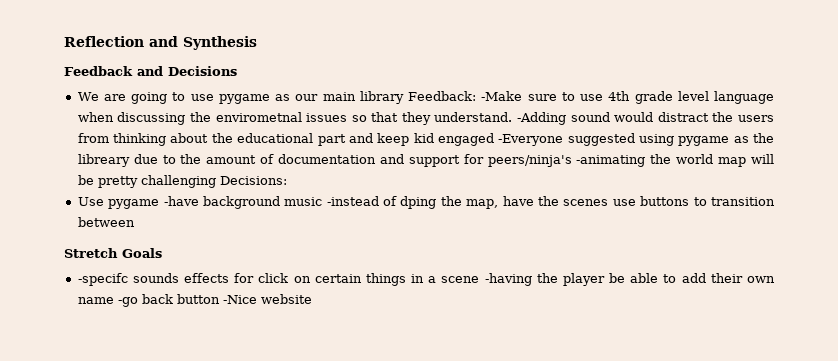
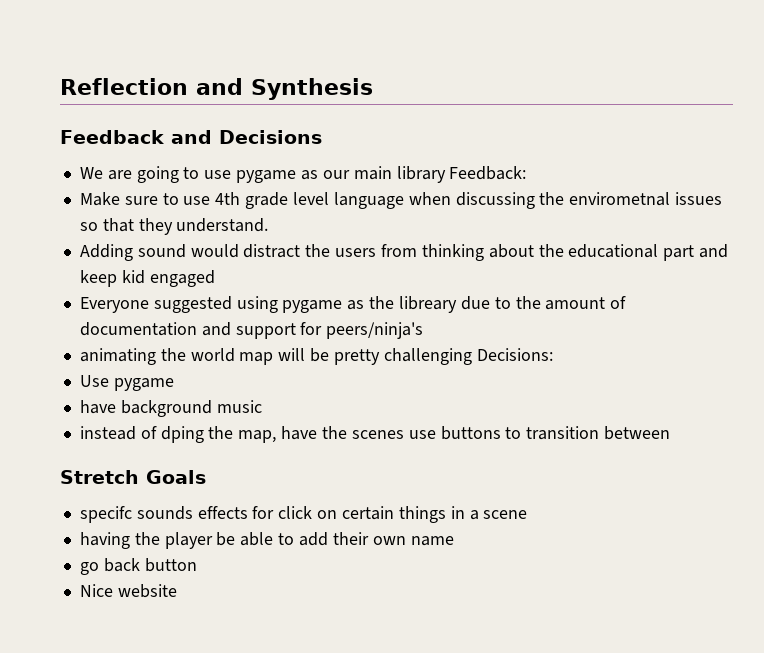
- We are going to use pygame as our main library Feedback: -Make sure to use 4th grade level language when discussing the envirometnal issues so that they understand. -Adding sound would distract the users from thinking about the educational part and keep kid engaged -Everyone suggested using pygame as the libreary due to the amount of documentation and support for peers/ninja's -animating the world map will be pretty challenging Decisions:
+ We are going to use pygame as our main library Feedback:
+ Make sure to use 4th grade level language when discussing the envirometnal issues so that they understand.
+ Adding sound would distract the users from thinking about the educational part and keep kid engaged
+ Everyone suggested using pygame as the libreary due to the amount of documentation and support for peers/ninja's
+ animating the world map will be pretty challenging Decisions:
- Use pygame -have background music -instead of dping the map, have the scenes use buttons to transition between
+ Use pygame
+ have background music
+ instead of dping the map, have the scenes use buttons to transition between
- -specifc sounds effects for click on certain things in a scene -having the player be able to add their own name -go back button -Nice website
+ specifc sounds effects for click on certain things in a scene
+ having the player be able to add their own name
+ go back button
+ Nice website

